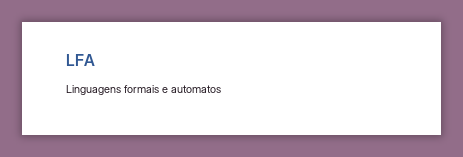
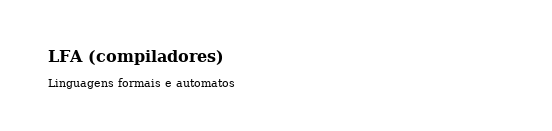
- LFA
+ LFA (compiladores)

